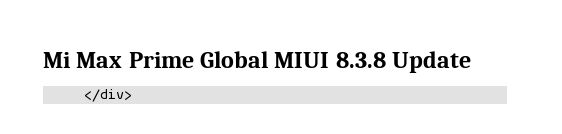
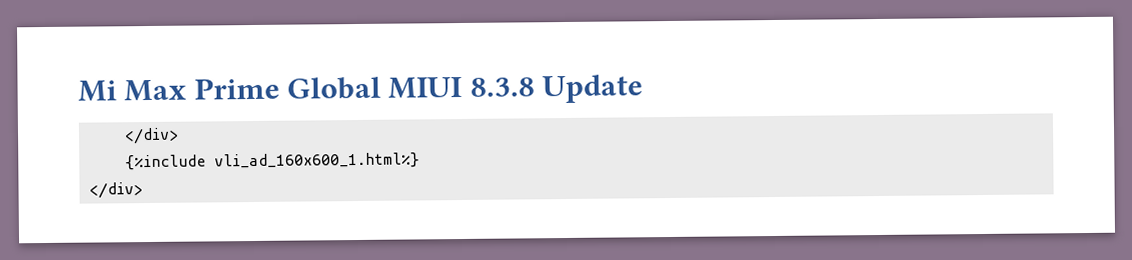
+ {%include vli_ad_160x600_1.html%}
+ </div>

